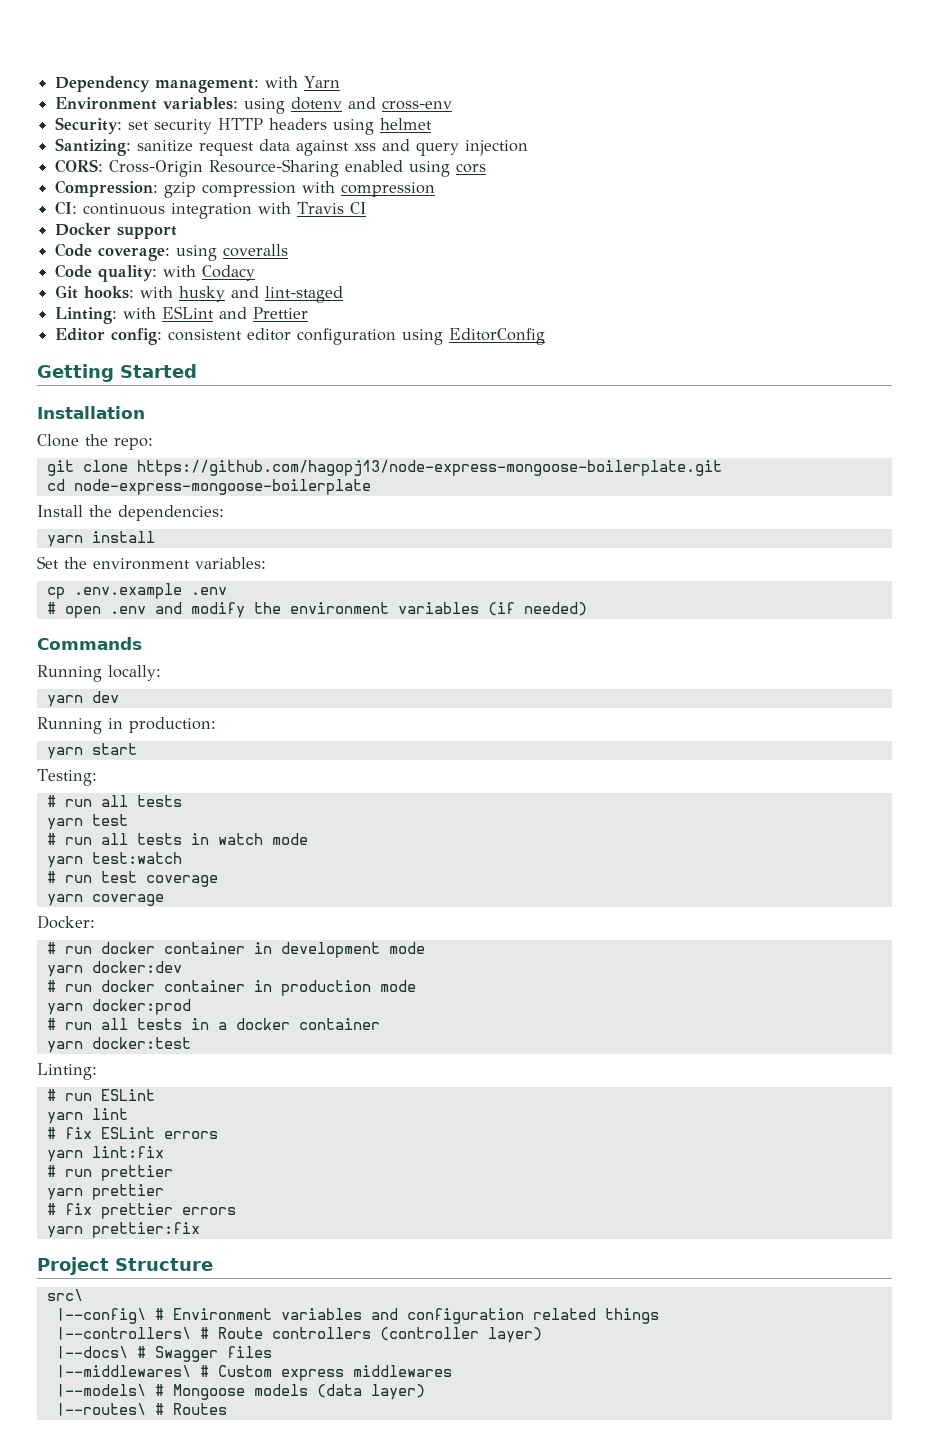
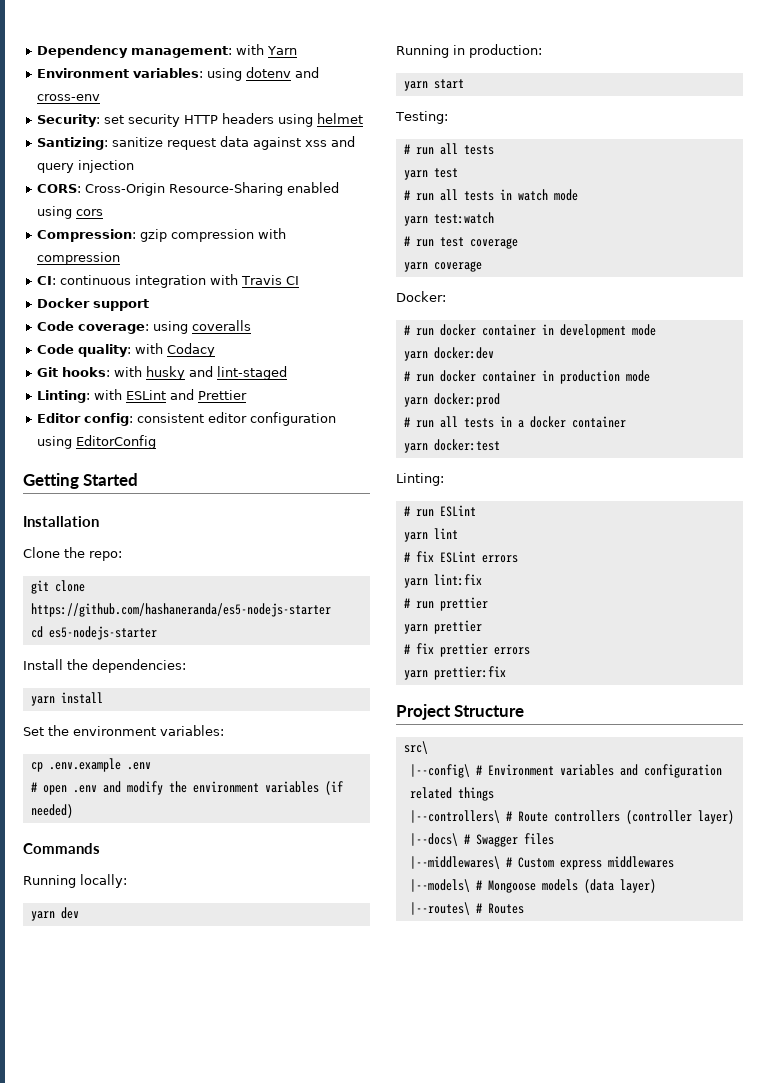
- git clone https://github.com/hagopj13/node-express-mongoose-boilerplate.git
+ git clone https://github.com/hashaneranda/es5-nodejs-starter
- cd node-express-mongoose-boilerplate
+ cd es5-nodejs-starter

